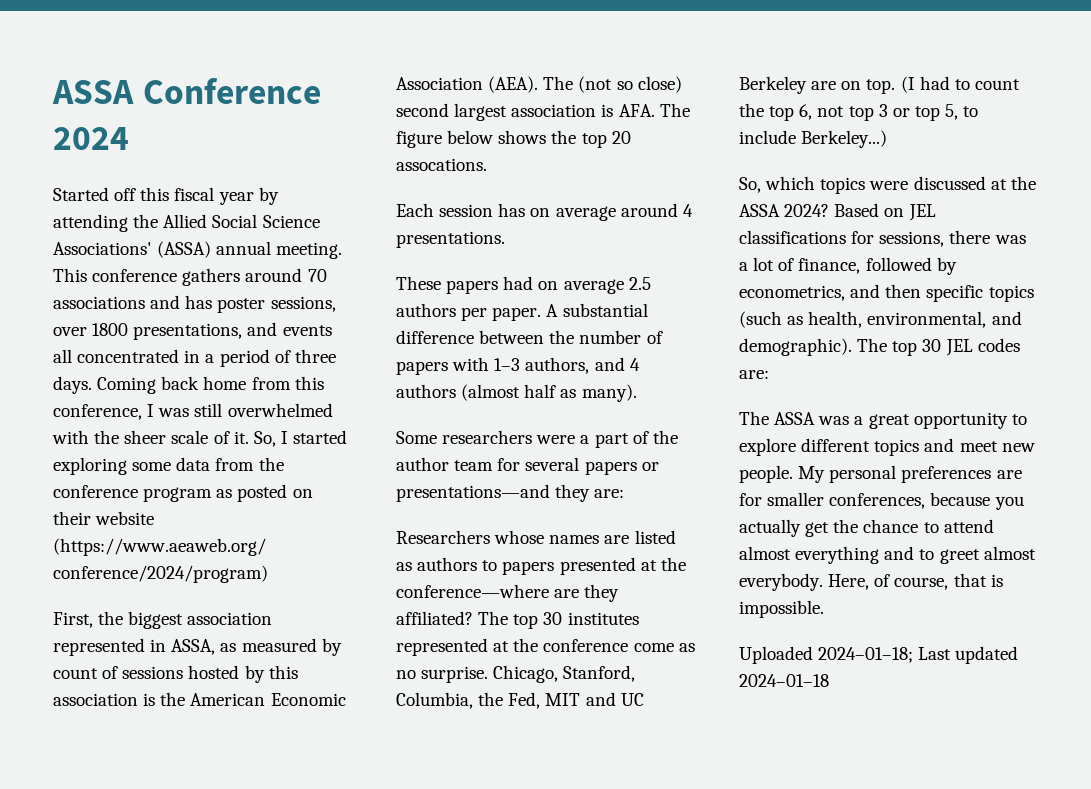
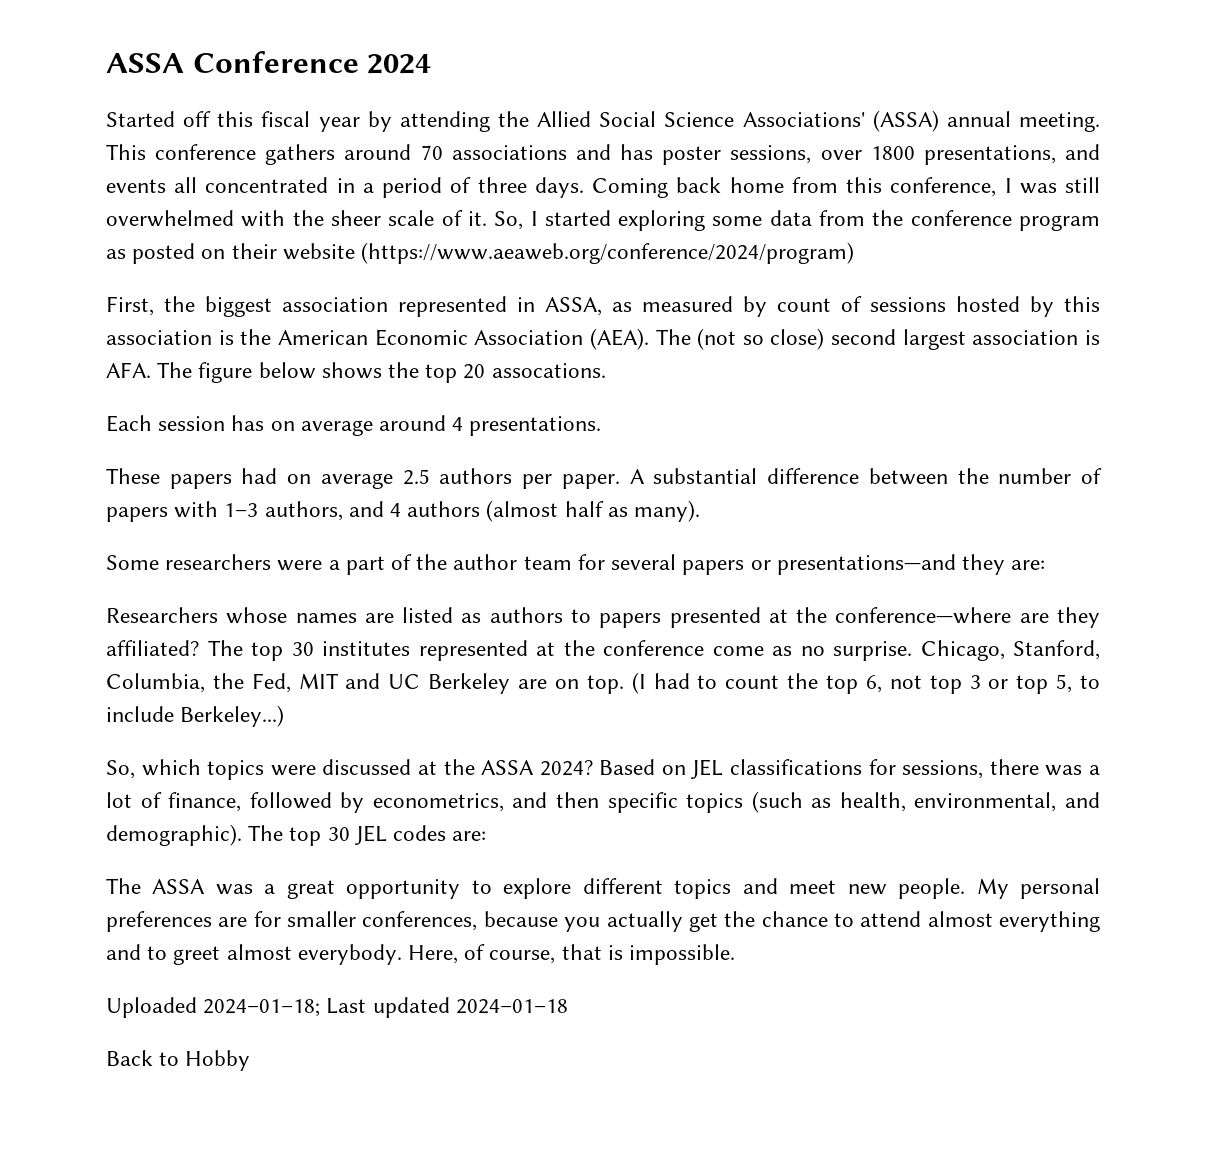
+ Back to Hobby

